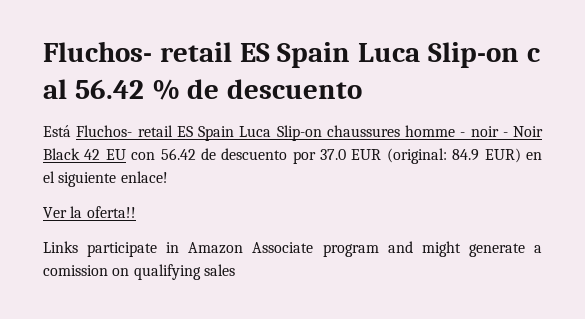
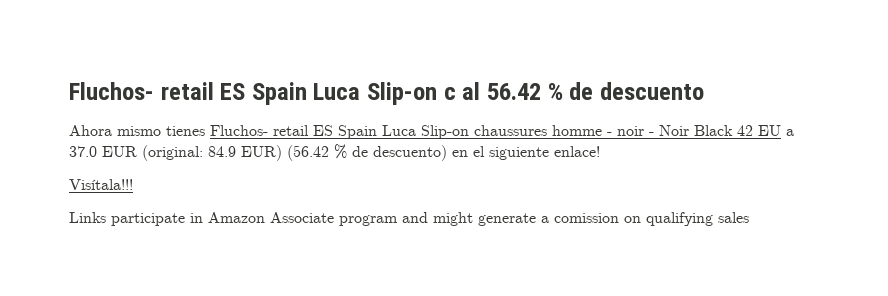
- Está Fluchos- retail ES Spain Luca Slip-on chaussures homme - noir - Noir Black 42 EU con 56.42 de descuento por 37.0 EUR (original: 84.9 EUR) en el siguiente enlace!
+ Ahora mismo tienes Fluchos- retail ES Spain Luca Slip-on chaussures homme - noir - Noir Black 42 EU a 37.0 EUR (original: 84.9 EUR) (56.42 % de descuento) en el siguiente enlace!
- Ver la oferta!!
+ Visítala!!!

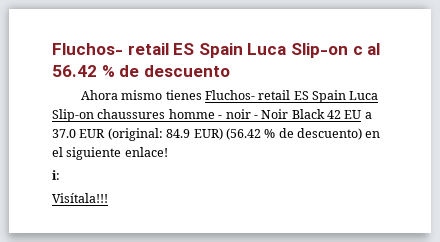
+ ℹ:
- Links participate in Amazon Associate program and might generate a comission on qualifying sales

